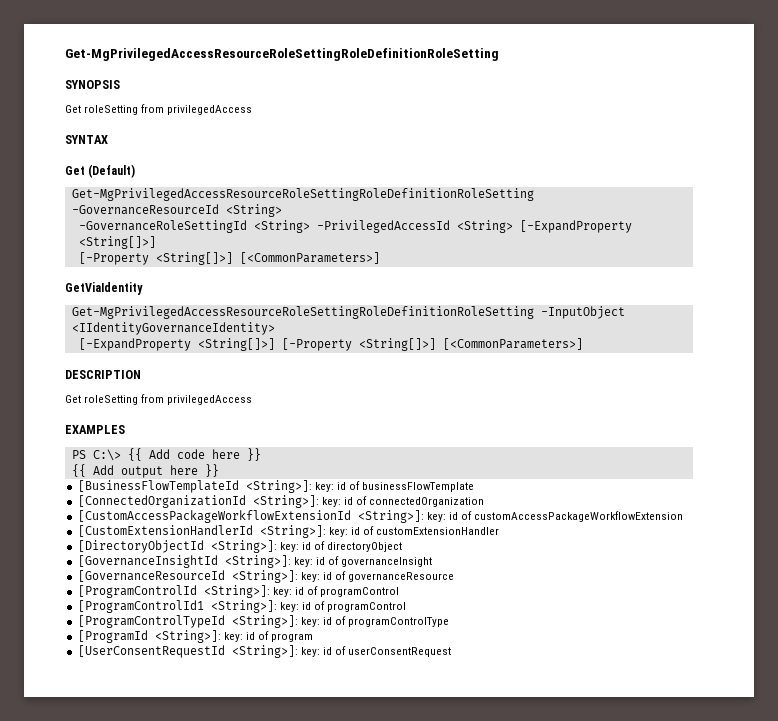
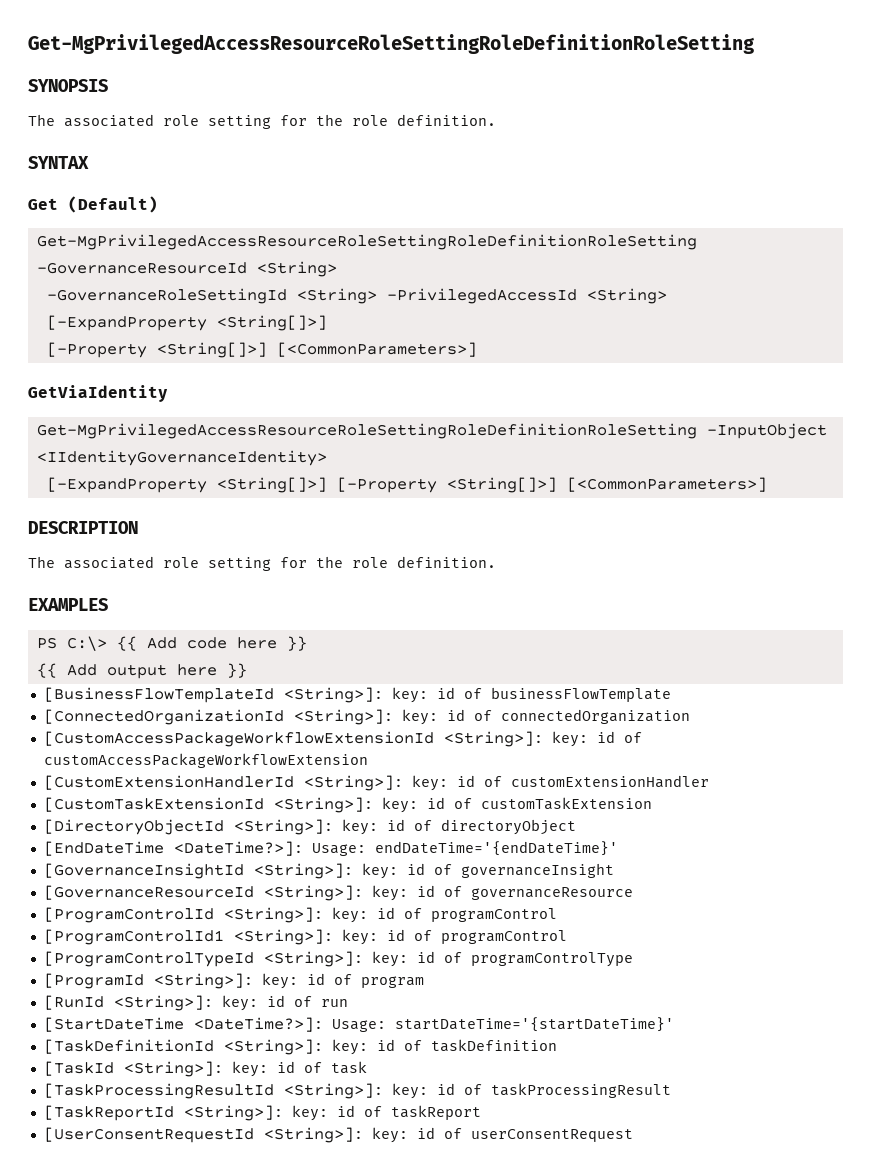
  SYNOPSIS
- Get roleSetting from privilegedAccess
+ The associated role setting for the role definition.
  DESCRIPTION
- Get roleSetting from privilegedAccess
+ The associated role setting for the role definition.
+ [CustomTaskExtensionId <String>]: key: id of customTaskExtension
+ [EndDateTime <DateTime?>]: Usage: endDateTime='{endDateTime}'
+ [RunId <String>]: key: id of run
+ [StartDateTime <DateTime?>]: Usage: startDateTime='{startDateTime}'
+ [TaskDefinitionId <String>]: key: id of taskDefinition
+ [TaskId <String>]: key: id of task
+ [TaskProcessingResultId <String>]: key: id of taskProcessingResult
+ [TaskReportId <String>]: key: id of taskReport

